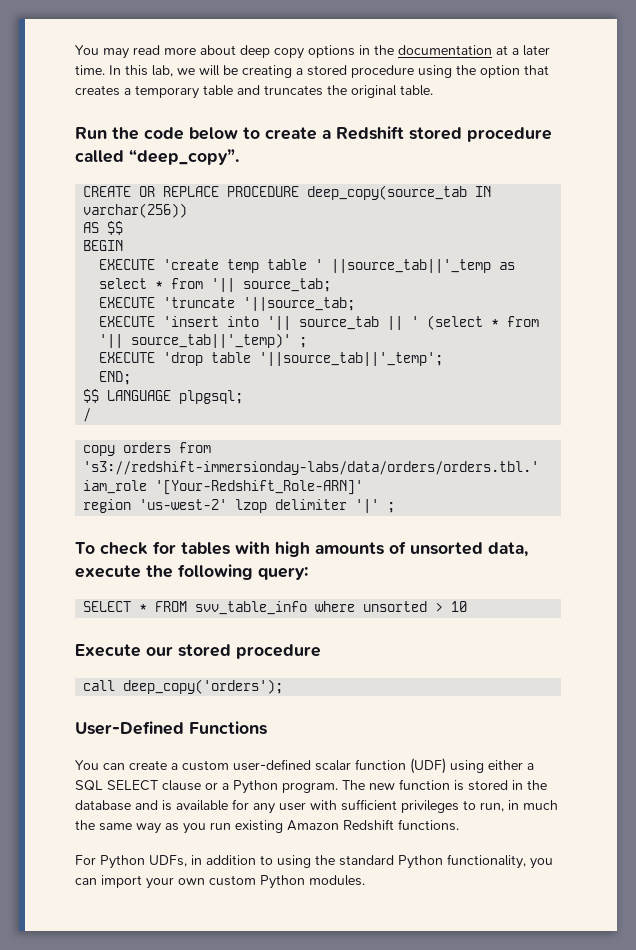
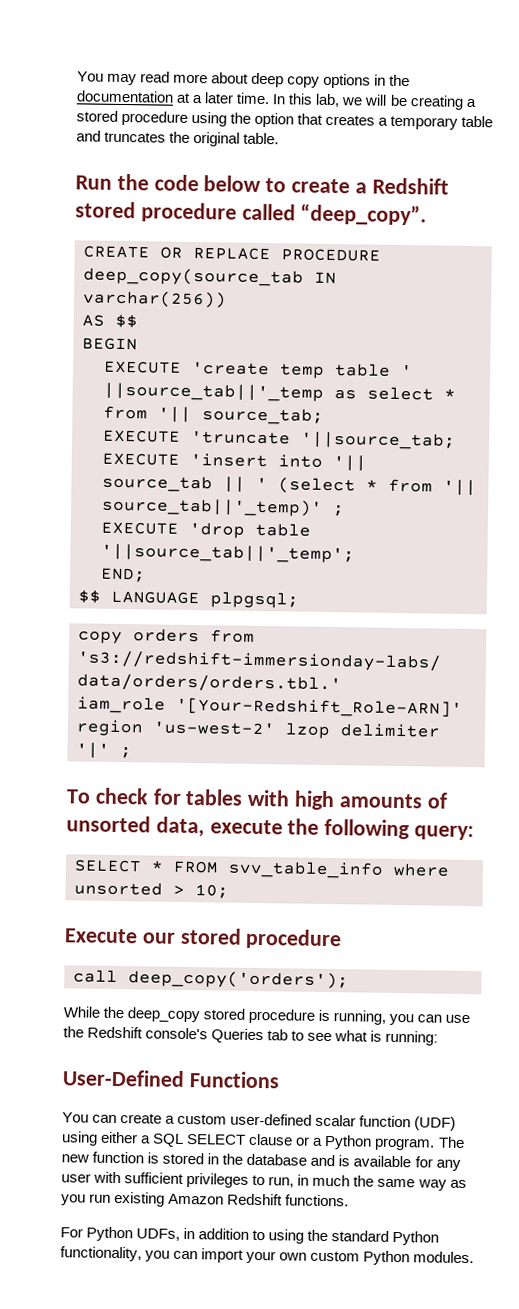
- /
- SELECT * FROM svv_table_info where unsorted > 10
+ SELECT * FROM svv_table_info where unsorted > 10;
+ While the deep_copy stored procedure is running, you can use the Redshift console's Queries tab to see what is running:

